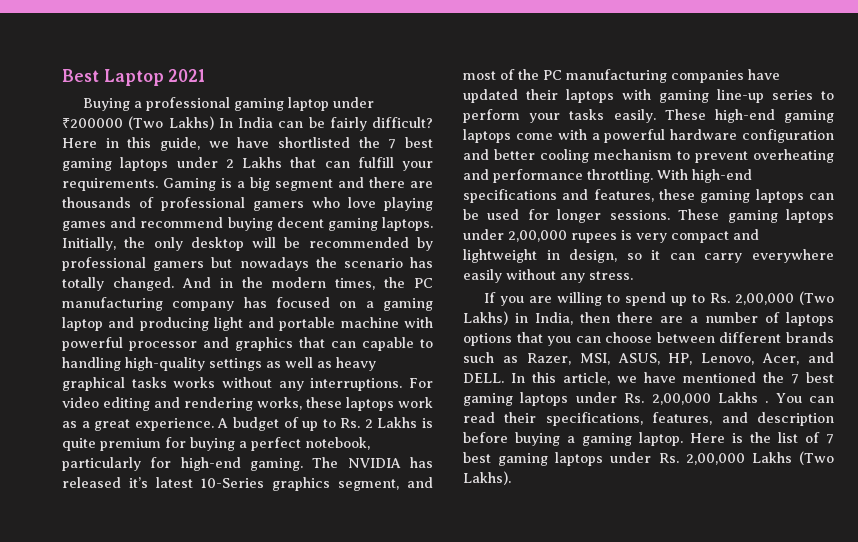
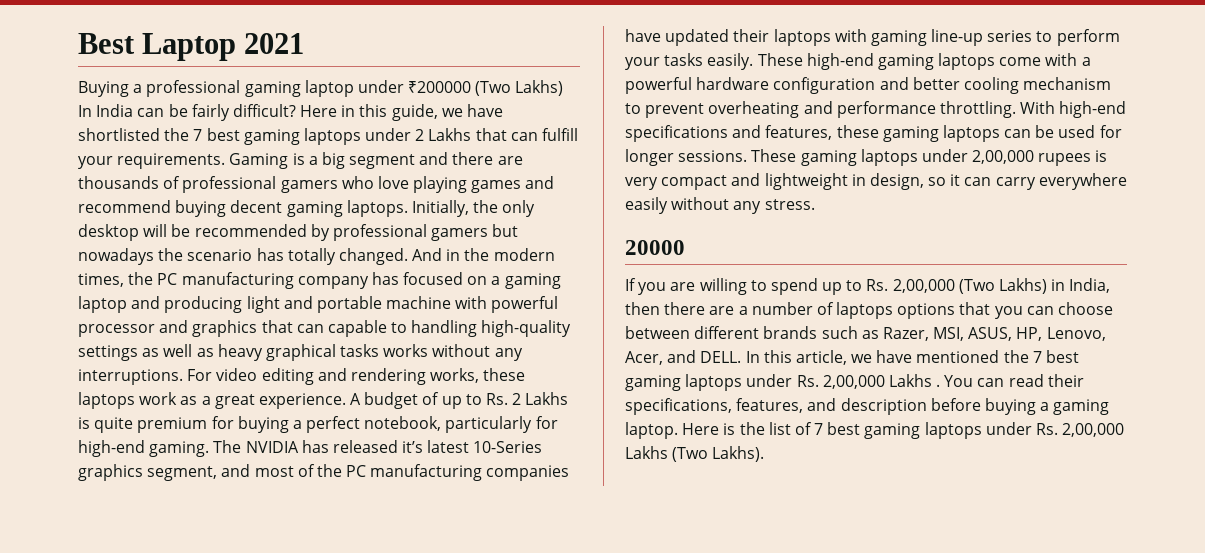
+ 20000

